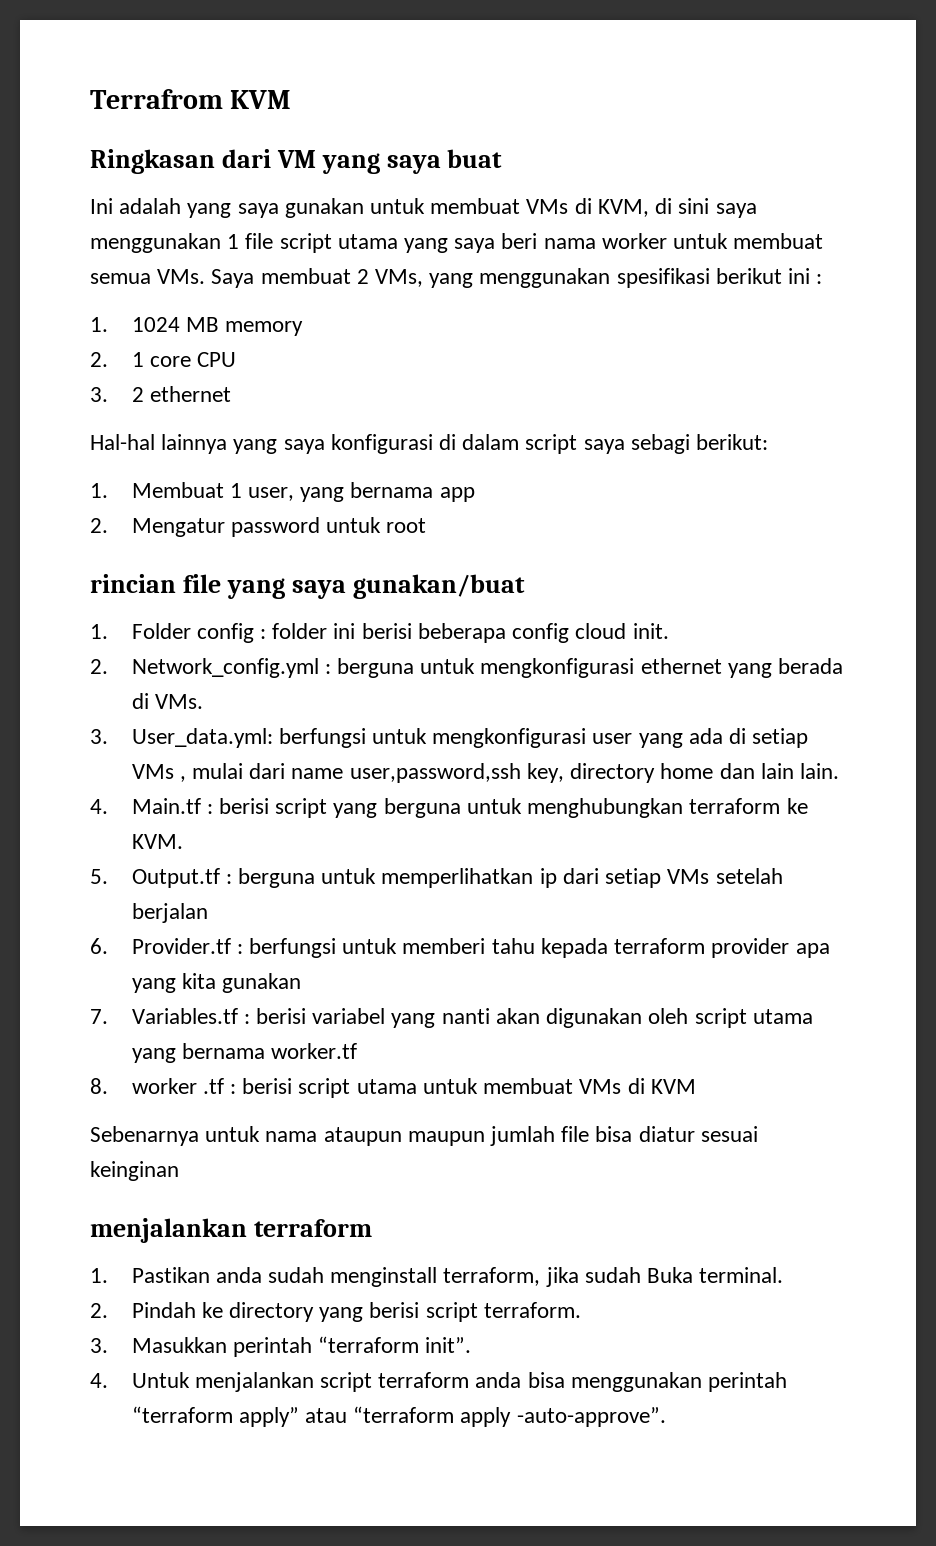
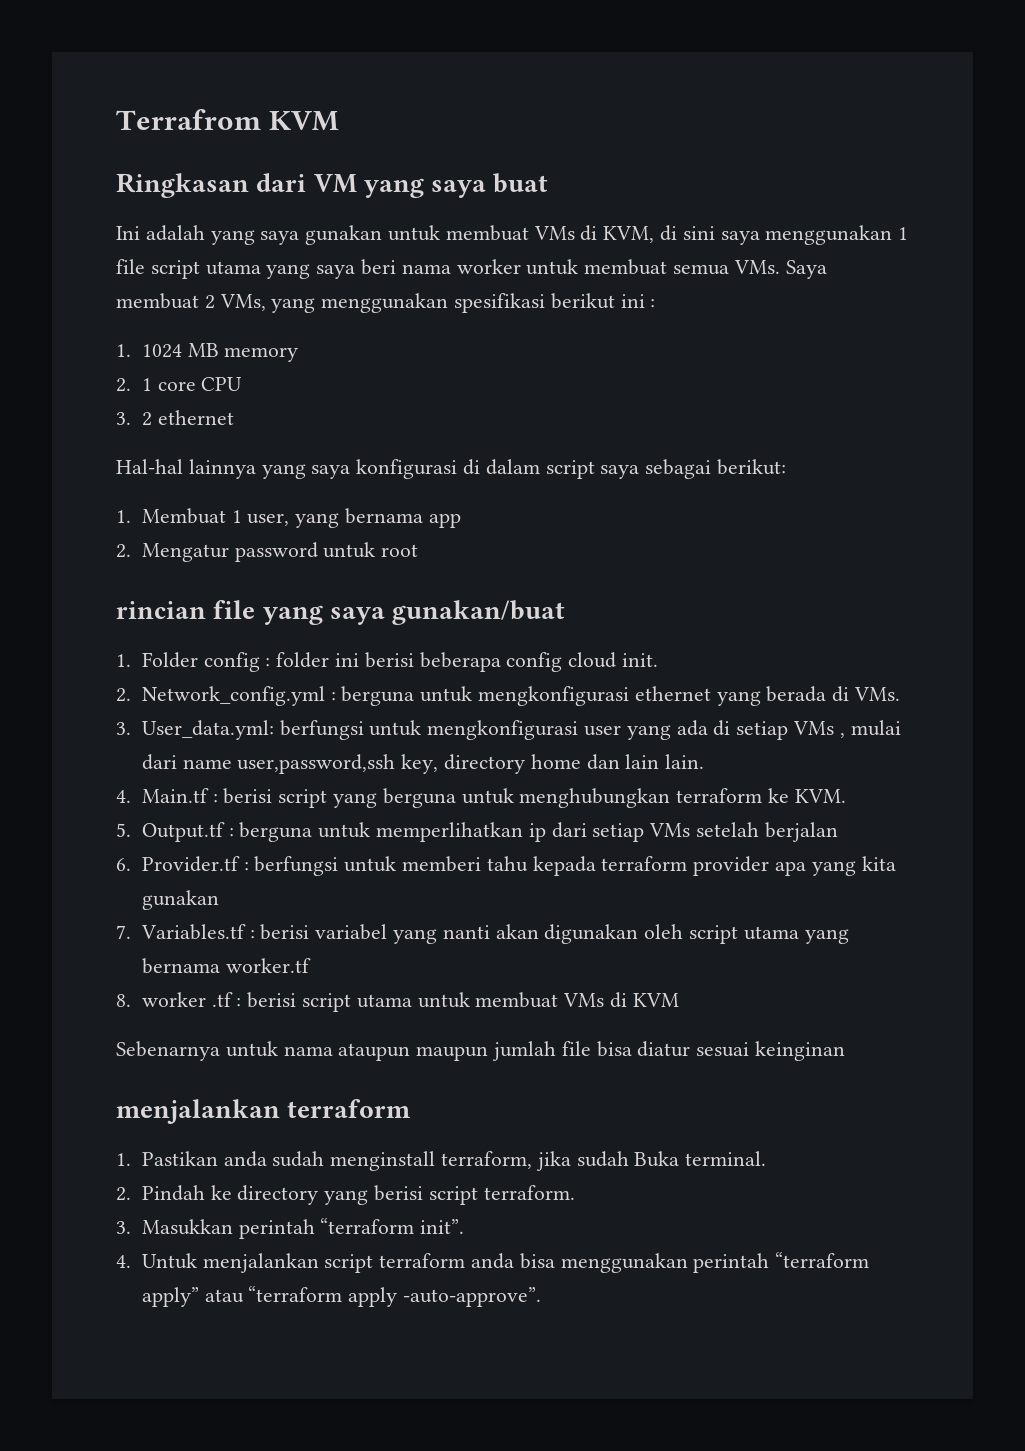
- Hal-hal lainnya yang saya konfigurasi di dalam script saya sebagi berikut:
+ Hal-hal lainnya yang saya konfigurasi di dalam script saya sebagai berikut:

